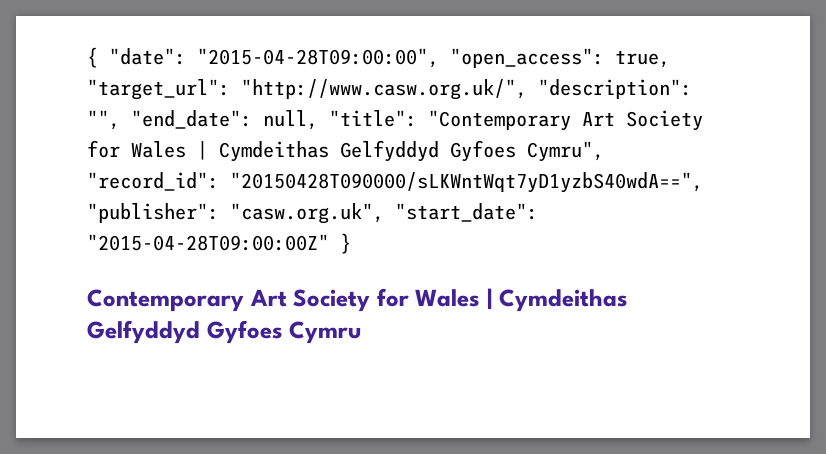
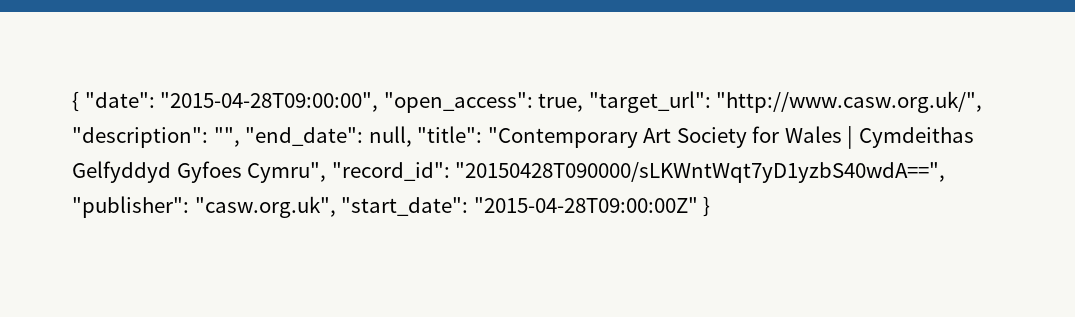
- Contemporary Art Society for Wales | Cymdeithas Gelfyddyd Gyfoes Cymru

